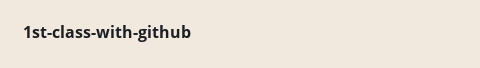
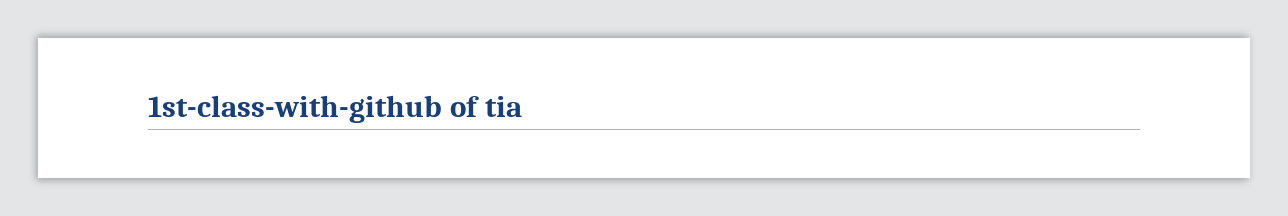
- 1st-class-with-github
+ 1st-class-with-github of tia

